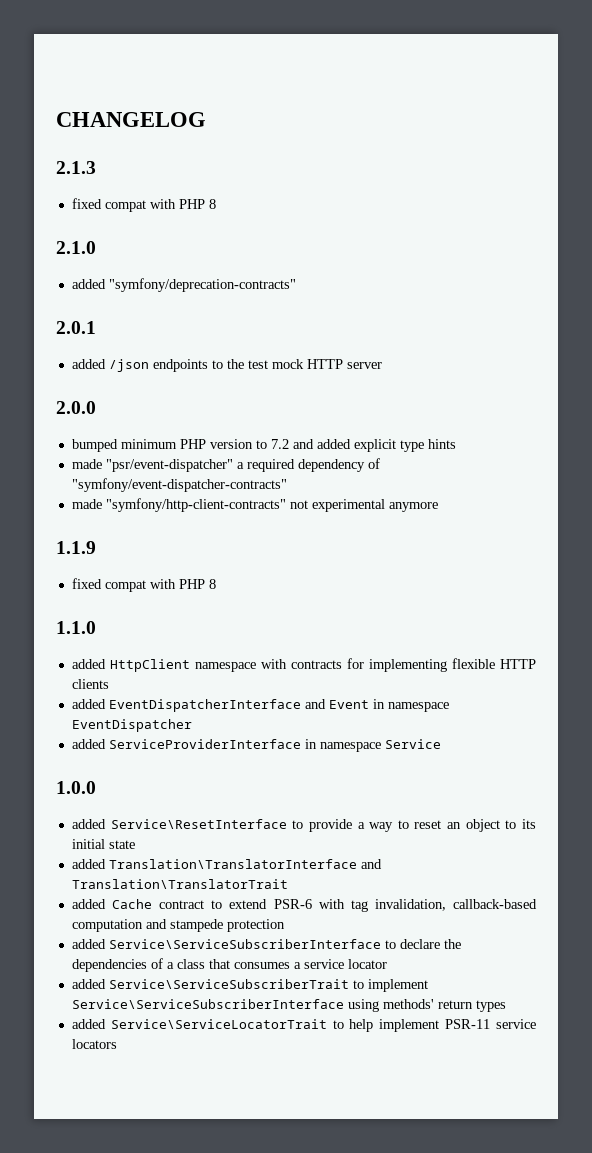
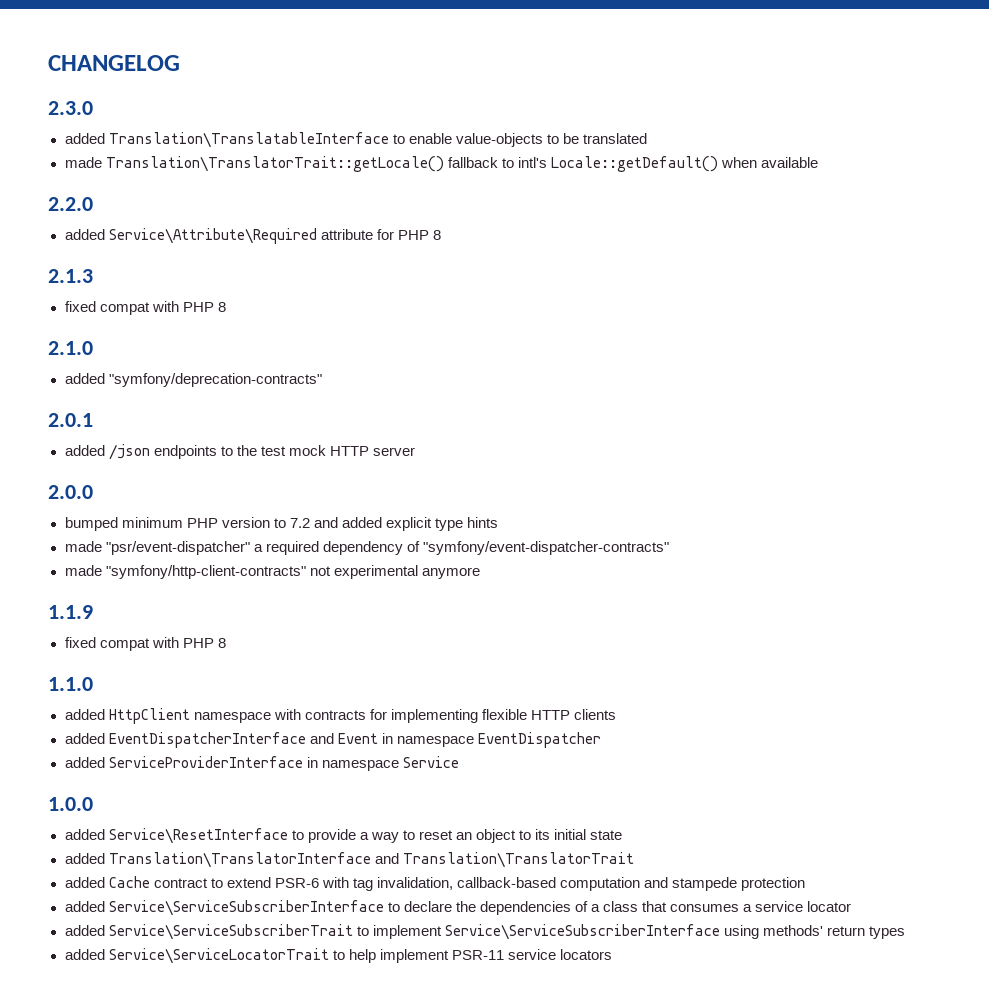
+ 2.3.0
+ added Translation\TranslatableInterface to enable value-objects to be translated
+ made Translation\TranslatorTrait::getLocale() fallback to intl's Locale::getDefault() when available
+ 2.2.0
+ added Service\Attribute\Required attribute for PHP 8

